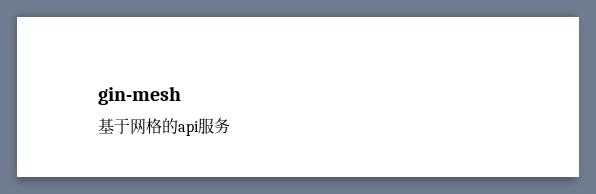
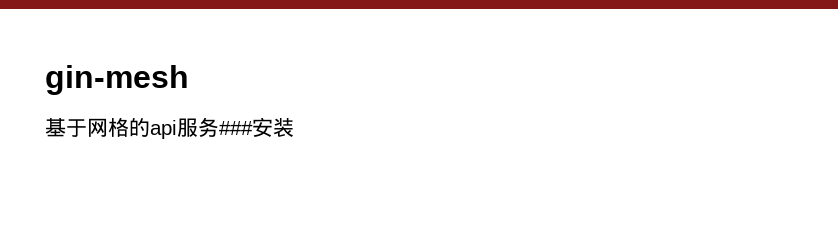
- 基于网格的api服务
+ 基于网格的api服务###安装

